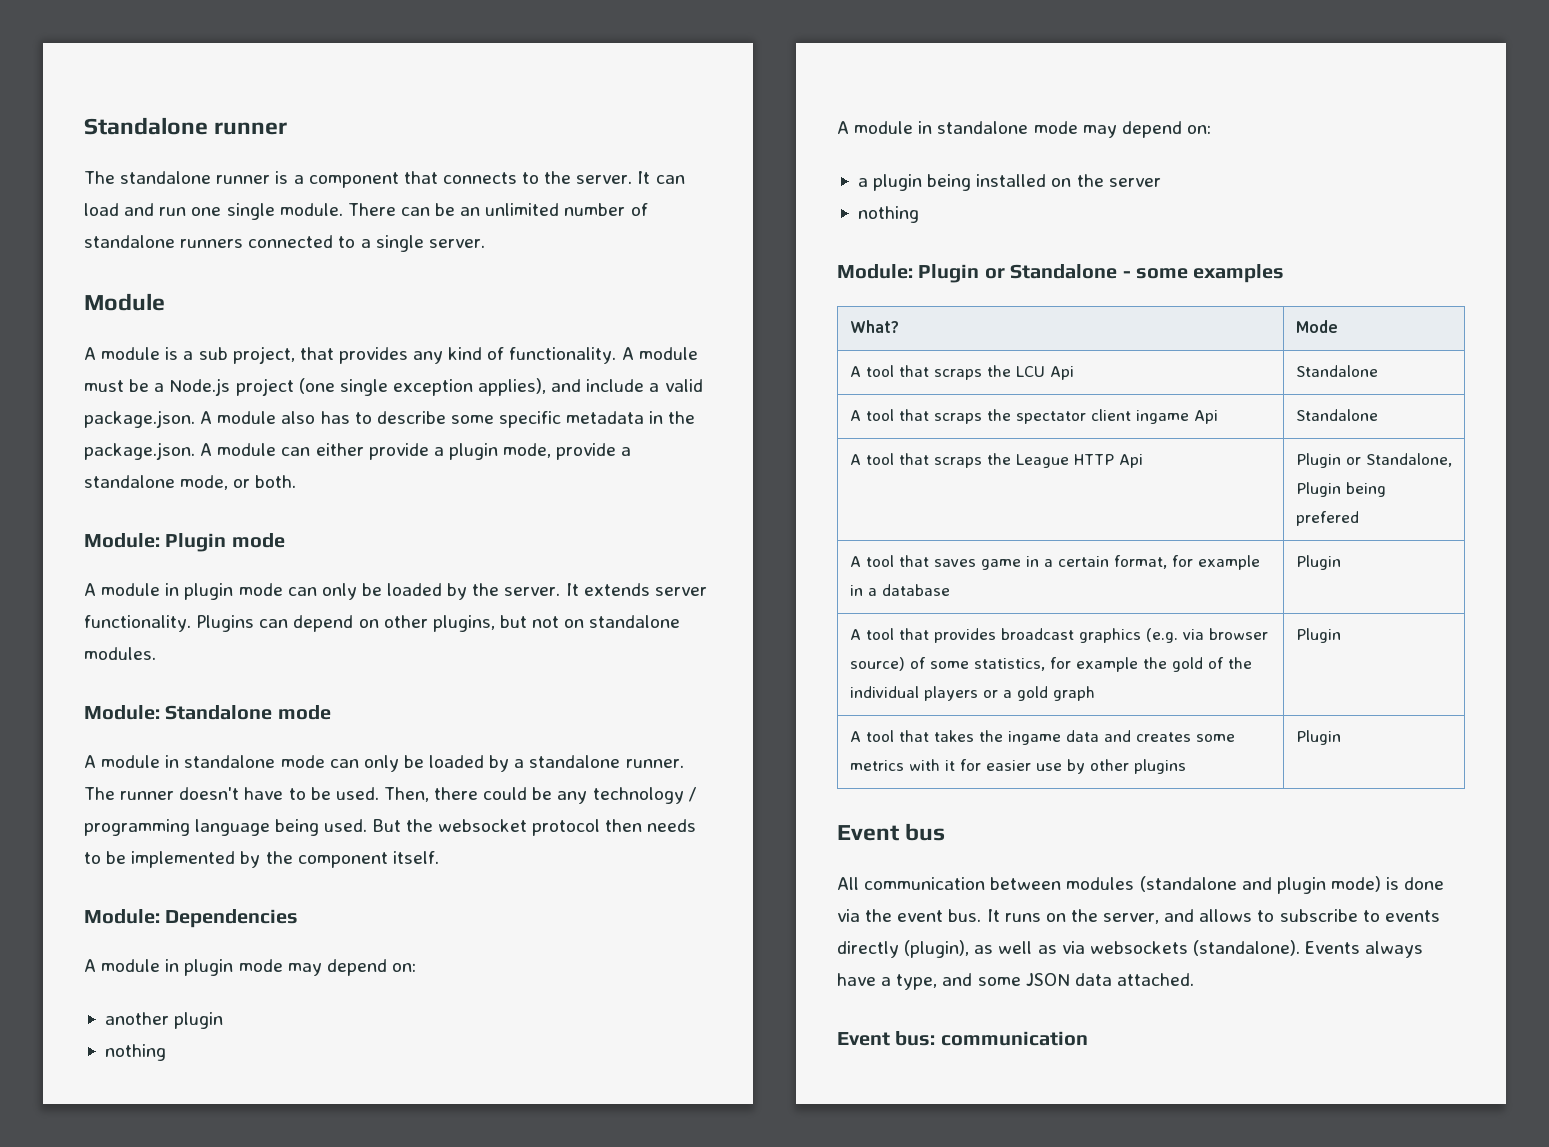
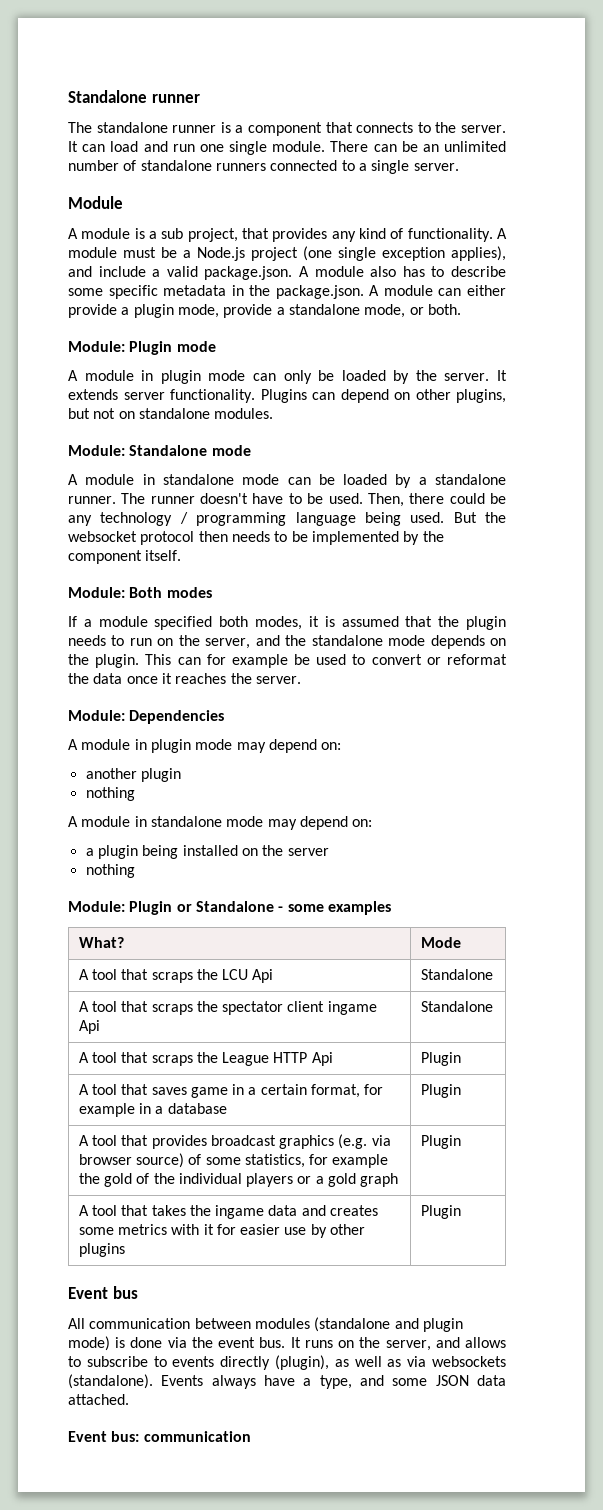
- A module in standalone mode can only be loaded by a standalone runner.
+ A module in standalone mode can be loaded by a standalone runner.
+ Module: Both modes
+ If a module specified both modes, it is assumed that the plugin needs to run on the server, and the standalone mode depends on the plugin. This can for example be used to convert or reformat the data once it reaches the server.
- A tool that scraps the League HTTP Api | Plugin or Standalone, Plugin being prefered
+ A tool that scraps the League HTTP Api | Plugin

